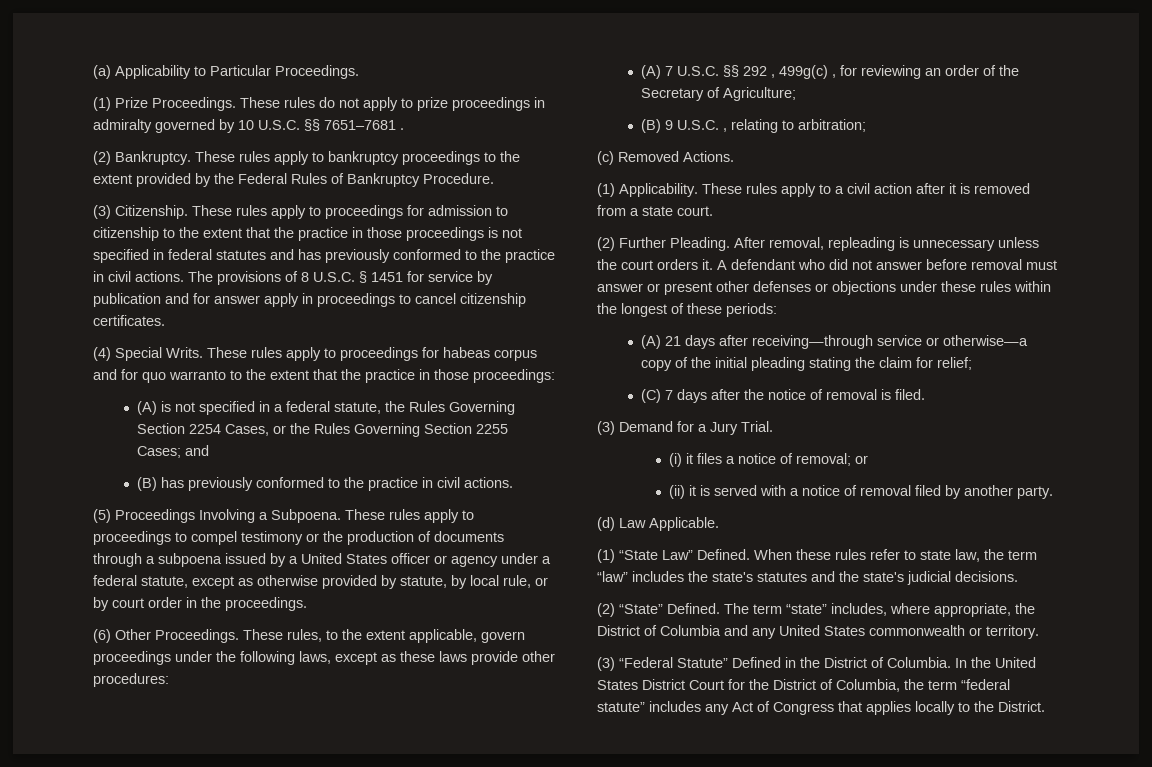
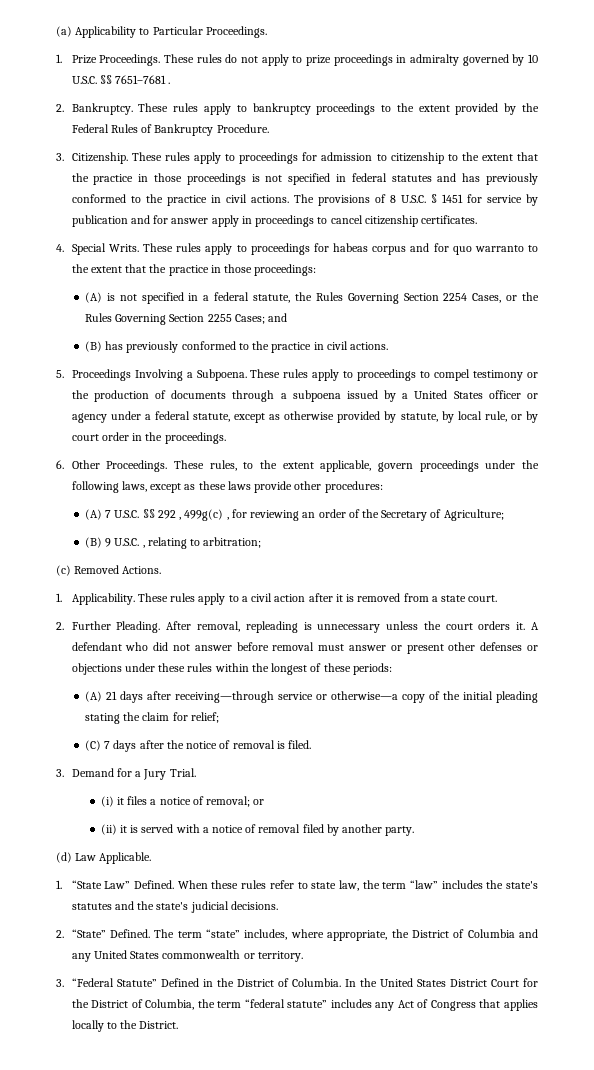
- (1) Prize Proceedings.
+ 1. Prize Proceedings.
- (2) Bankruptcy.
+ 2. Bankruptcy.
- (3) Citizenship.
+ 3. Citizenship.
- (4) Special Writs.
+ 4. Special Writs.
- (5) Proceedings Involving a Subpoena.
+ 5. Proceedings Involving a Subpoena.
- (6) Other Proceedings.
+ 6. Other Proceedings.
- (1) Applicability.
+ 1. Applicability.
- (2) Further Pleading.
+ 2. Further Pleading.
- (3) Demand for a Jury Trial.
+ 3. Demand for a Jury Trial.
- (1) “State Law” Defined.
+ 1. “State Law” Defined.
- (2) “State” Defined.
+ 2. “State” Defined.
- (3) “Federal Statute” Defined in the District of Columbia.
+ 3. “Federal Statute” Defined in the District of Columbia.

